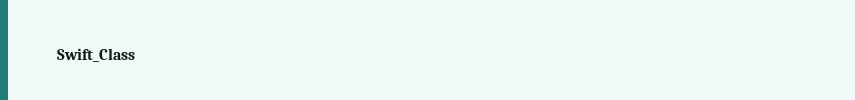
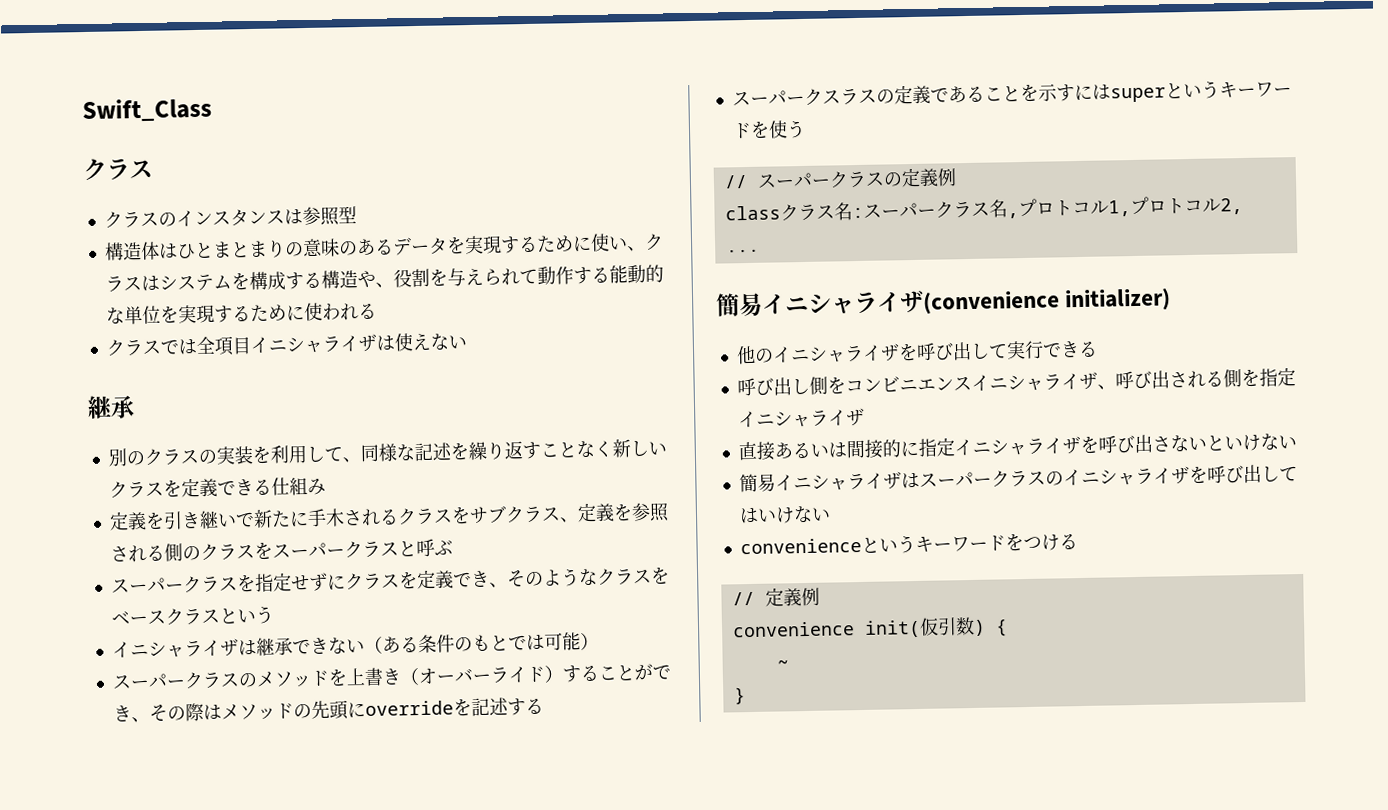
  Swift_Class
+ クラス
+ クラスのインスタンスは参照型
+ 構造体はひとまとまりの意味のあるデータを実現するために使い、クラスはシステムを構成する構造や、役割を与えられて動作する能動的な単位を実現するために使われる
+ クラスでは全項目イニシャライザは使えない
+ 継承
+ 別のクラスの実装を利用して、同様な記述を繰り返すことなく新しいクラスを定義できる仕組み
+ 定義を引き継いで新たに手木されるクラスをサブクラス、定義を参照される側のクラスをスーパークラスと呼ぶ
+ スーパークラスを指定せずにクラスを定義でき、そのようなクラスをベースクラスという
+ イニシャライザは継承できない（ある条件のもとでは可能）
+ スーパークラスのメソッドを上書き（オーバーライド）することができ、その際はメソッドの先頭にoverrideを記述する
+ スーパークスラスの定義であることを示すにはsuperというキーワードを使う
+ // スーパークラスの定義例
+ classクラス名:スーパークラス名,プロトコル1,プロトコル2, ...
+ 簡易イニシャライザ(convenience initializer)
+ 他のイニシャライザを呼び出して実行できる
+ 呼び出し側をコンビニエンスイニシャライザ、呼び出される側を指定イニシャライザ
+ 直接あるいは間接的に指定イニシャライザを呼び出さないといけない
+ 簡易イニシャライザはスーパークラスのイニシャライザを呼び出してはいけない
+ convenienceというキーワードをつける
+ // 定義例
+ convenience init(仮引数) {
+ ~
+ }

